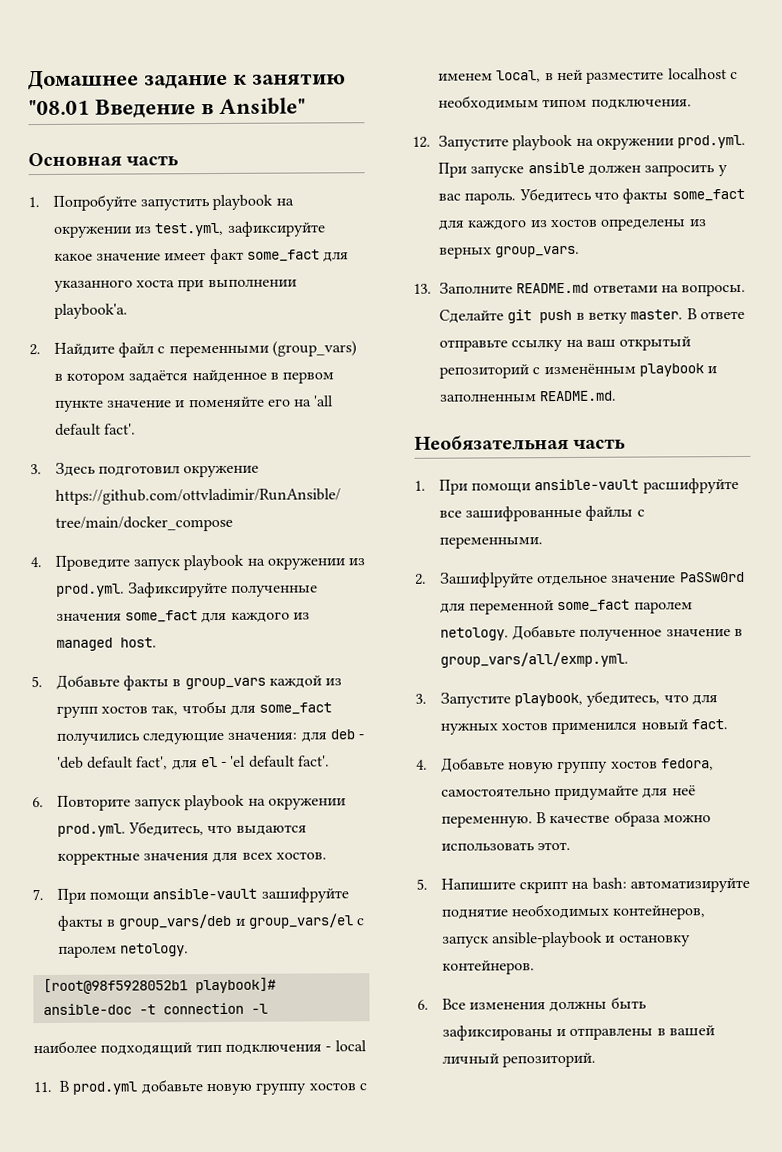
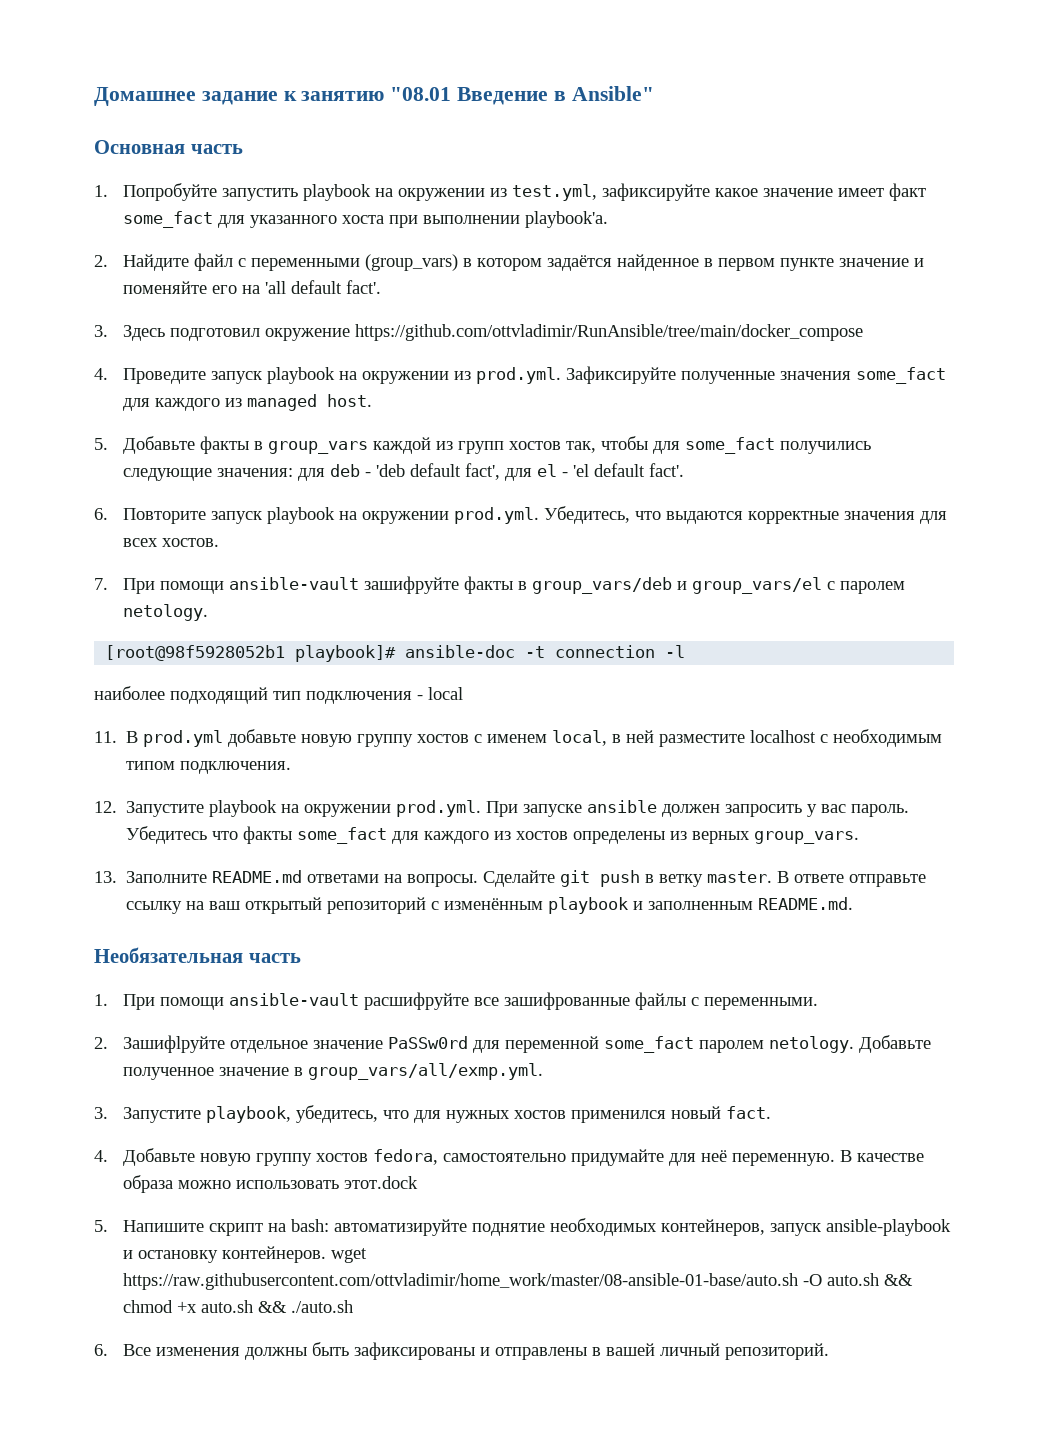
- В качестве образа можно использовать этот.
+ В качестве образа можно использовать этот.dock
- 5. Напишите скрипт на bash: автоматизируйте поднятие необходимых контейнеров, запуск ansible-playbook и остановку контейнеров.
+ 5. Напишите скрипт на bash: автоматизируйте поднятие необходимых контейнеров, запуск ansible-playbook и остановку контейнеров. wget https://raw.githubusercontent.com/ottvladimir/home_work/master/08-ansible-01-base/auto.sh -O auto.sh && chmod +x auto.sh && ./auto.sh

